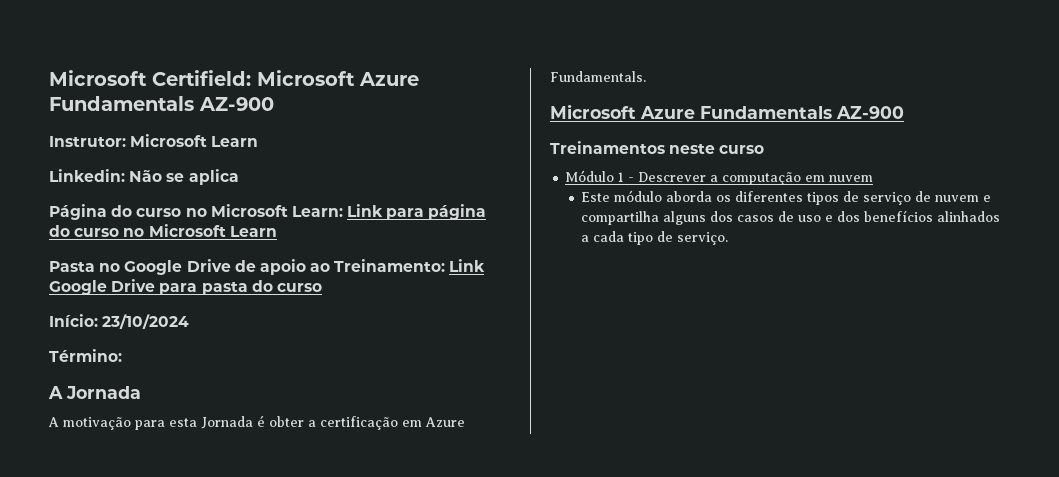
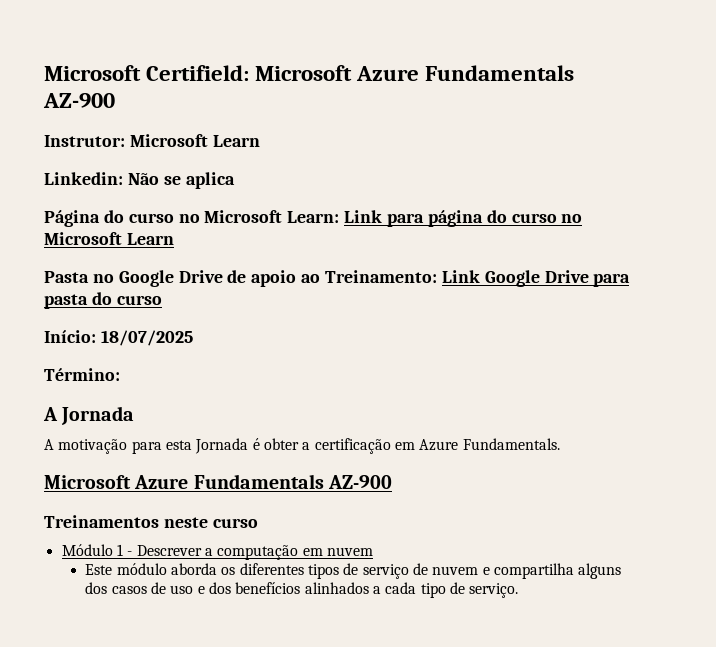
- Início: 23/10/2024
+ Início: 18/07/2025

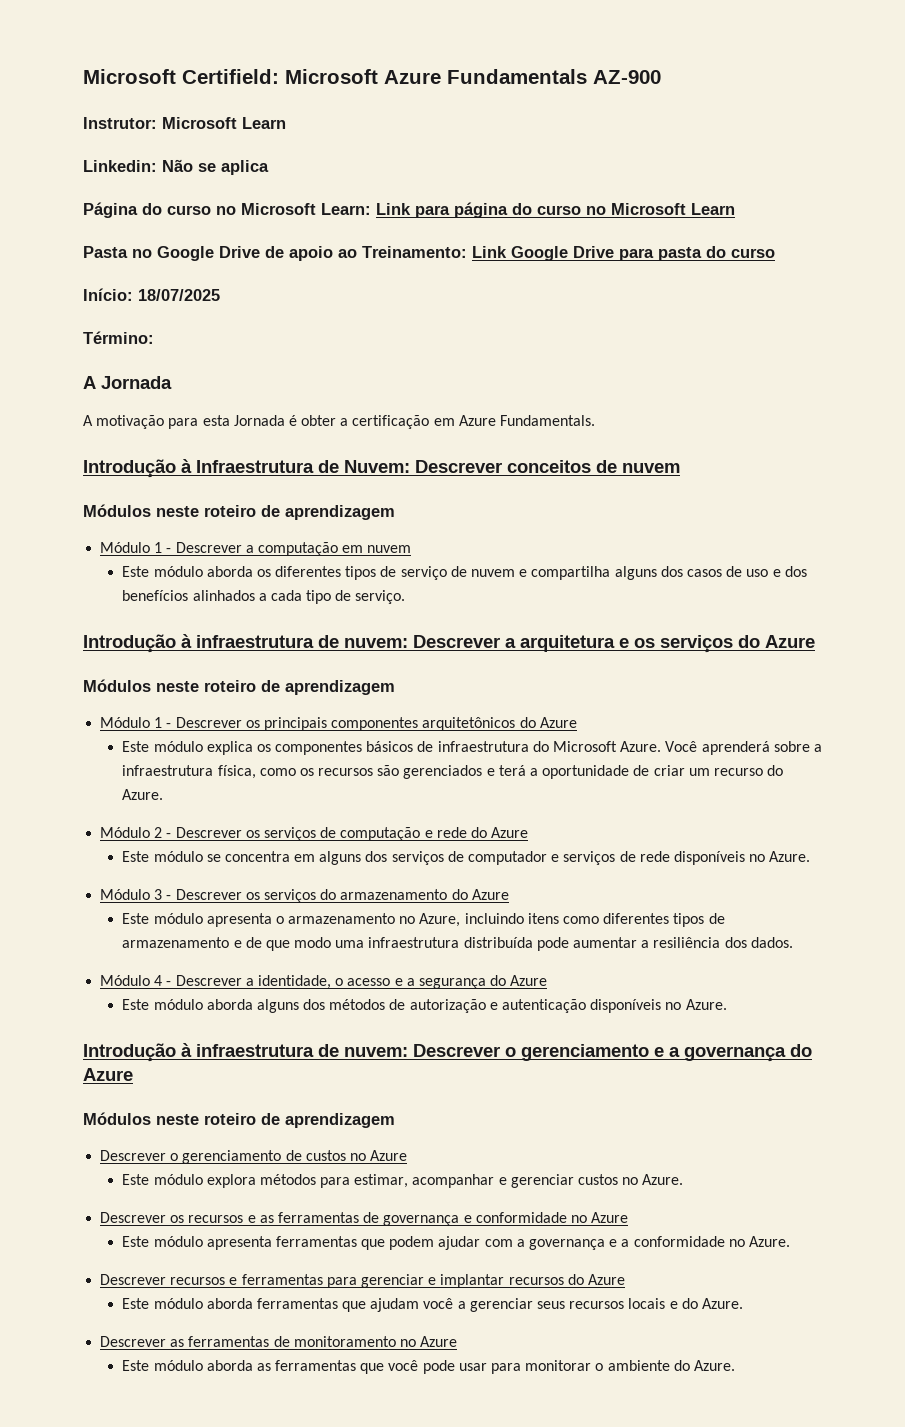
  A motivação para esta Jornada é obter a certificação em Azure Fundamentals.
- Microsoft Azure Fundamentals AZ-900
- Treinamentos neste curso
+ Introdução à Infraestrutura de Nuvem: Descrever conceitos de nuvem
+ Módulos neste roteiro de aprendizagem
+ Introdução à infraestrutura de nuvem: Descrever a arquitetura e os serviços do Azure
+ Módulos neste roteiro de aprendizagem
+ Módulo 1 - Descrever os principais componentes arquitetônicos do Azure
+ Este módulo explica os componentes básicos de infraestrutura do Microsoft Azure. Você aprenderá sobre a infraestrutura física, como os recursos são gerenciados e terá a oportunidade de criar um recurso do Azure.
+ Módulo 2 - Descrever os serviços de computação e rede do Azure
+ Este módulo se concentra em alguns dos serviços de computador e serviços de rede disponíveis no Azure.
+ Módulo 3 - Descrever os serviços do armazenamento do Azure
+ Este módulo apresenta o armazenamento no Azure, incluindo itens como diferentes tipos de armazenamento e de que modo uma infraestrutura distribuída pode aumentar a resiliência dos dados.
+ Módulo 4 - Descrever a identidade, o acesso e a segurança do Azure
+ Este módulo aborda alguns dos métodos de autorização e autenticação disponíveis no Azure.
+ Introdução à infraestrutura de nuvem: Descrever o gerenciamento e a governança do Azure
+ Módulos neste roteiro de aprendizagem
+ Descrever o gerenciamento de custos no Azure
+ Este módulo explora métodos para estimar, acompanhar e gerenciar custos no Azure.
+ Descrever os recursos e as ferramentas de governança e conformidade no Azure
+ Este módulo apresenta ferramentas que podem ajudar com a governança e a conformidade no Azure.
+ Descrever recursos e ferramentas para gerenciar e implantar recursos do Azure
+ Este módulo aborda ferramentas que ajudam você a gerenciar seus recursos locais e do Azure.
+ Descrever as ferramentas de monitoramento no Azure
+ Este módulo aborda as ferramentas que você pode usar para monitorar o ambiente do Azure.

